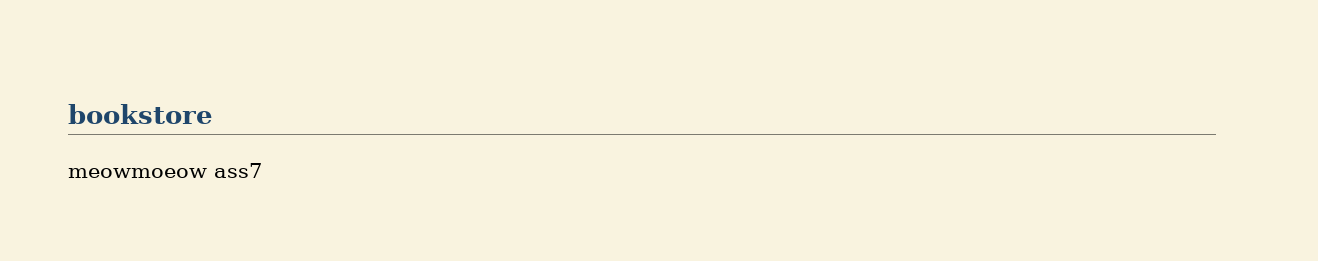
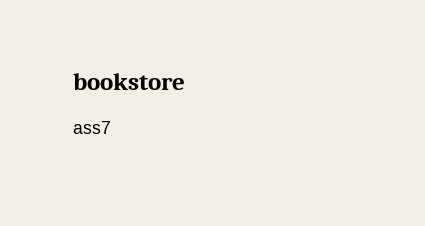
- meowmoeow ass7
+ ass7

